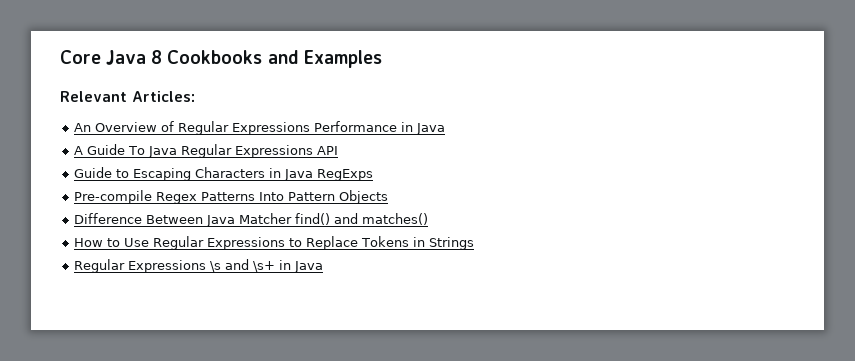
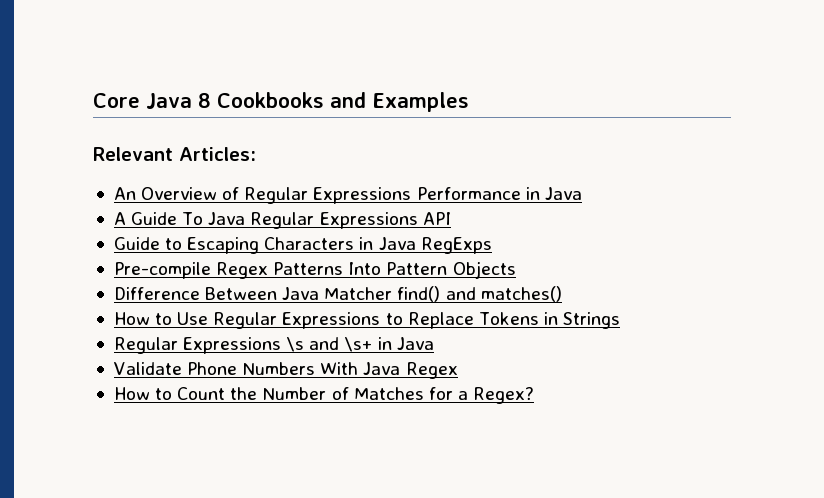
+ Validate Phone Numbers With Java Regex
+ How to Count the Number of Matches for a Regex?

